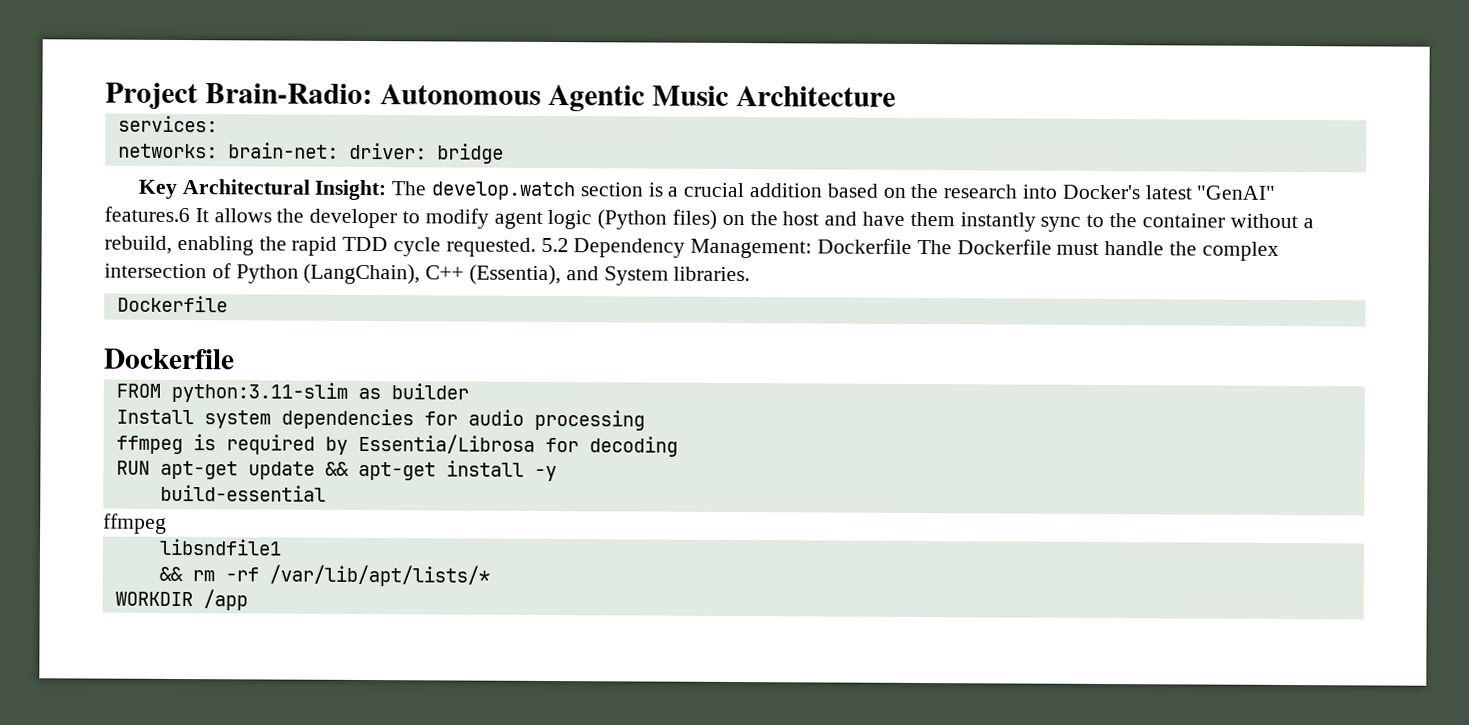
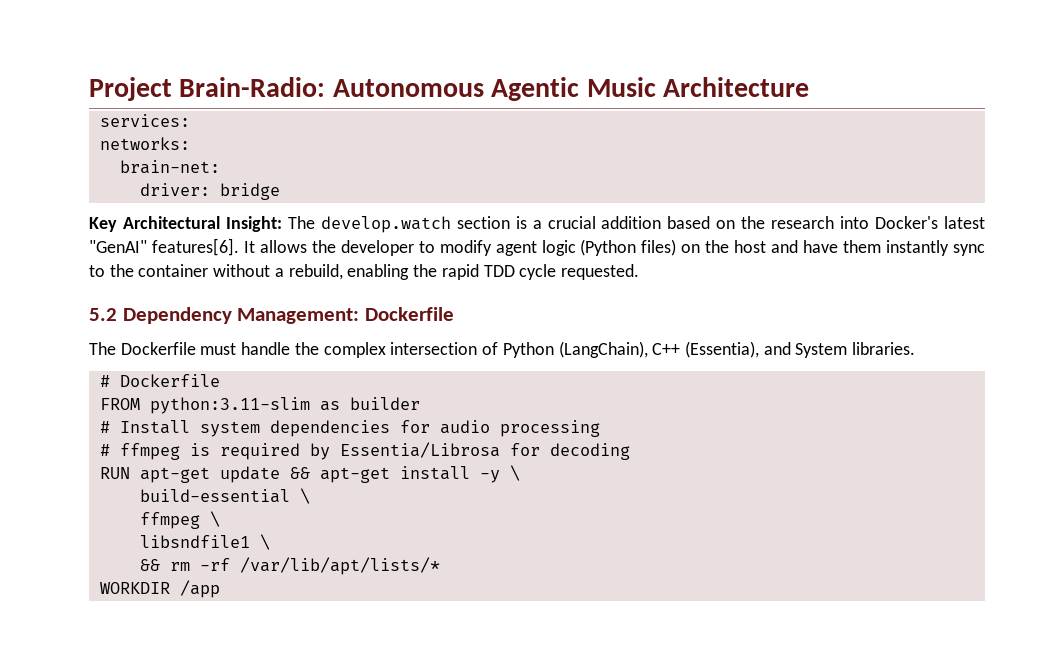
- networks: brain-net: driver: bridge
+ networks:
+ brain-net:
+ driver: bridge
- The develop.watch section is a crucial addition based on the research into Docker's latest "GenAI" features.6 It allows the developer to modify agent logic (Python files) on the host and have them instantly sync to the container without a rebuild, enabling the rapid TDD cycle requested. 5.2 Dependency Management: Dockerfile The Dockerfile must handle the complex intersection of Python (LangChain), C++ (Essentia), and System libraries.
- Dockerfile
- Dockerfile
+ The develop.watch section is a crucial addition based on the research into Docker's latest "GenAI" features[6]. It allows the developer to modify agent logic (Python files) on the host and have them instantly sync to the container without a rebuild, enabling the rapid TDD cycle requested.
+ 5.2 Dependency Management: Dockerfile
+ The Dockerfile must handle the complex intersection of Python (LangChain), C++ (Essentia), and System libraries.
+ # Dockerfile
- Install system dependencies for audio processing
+ # Install system dependencies for audio processing
- ffmpeg is required by Essentia/Librosa for decoding
+ # ffmpeg is required by Essentia/Librosa for decoding
- RUN apt-get update && apt-get install -y
+ RUN apt-get update && apt-get install -y \
- build-essential
- ffmpeg
+ build-essential \
+ ffmpeg \
- libsndfile1
+ libsndfile1 \

